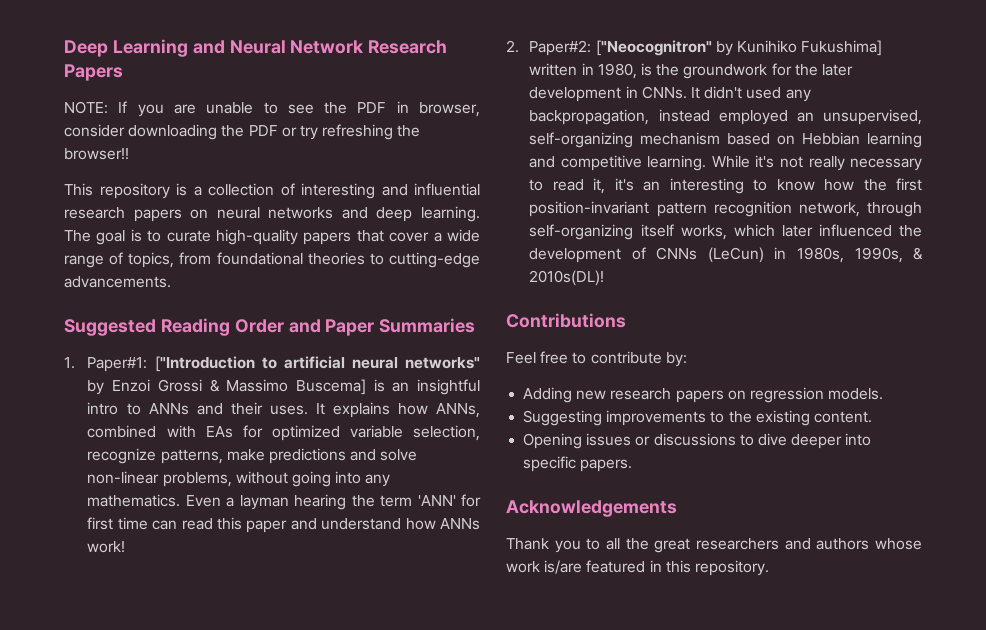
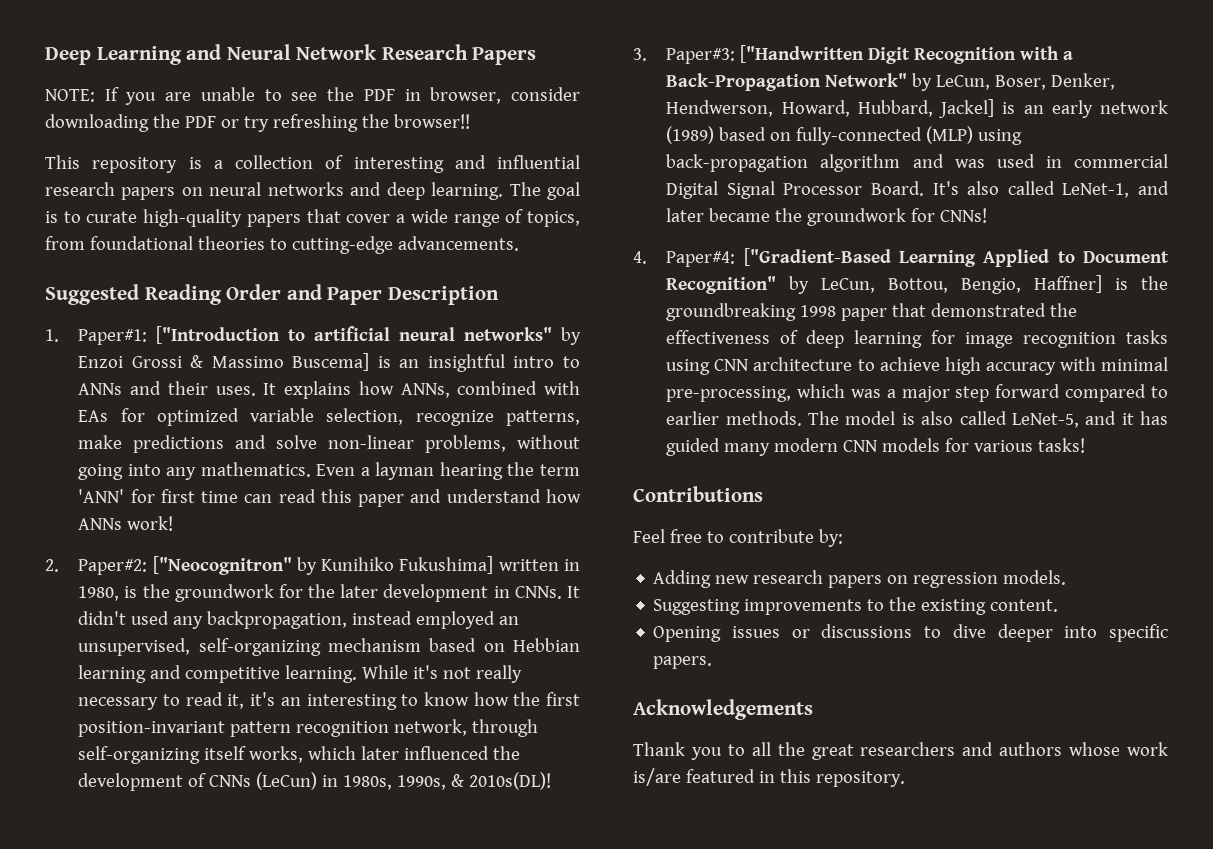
- Suggested Reading Order and Paper Summaries
+ Suggested Reading Order and Paper Description
+ 3. Paper#3: ["Handwritten Digit Recognition with a Back-Propagation Network" by LeCun, Boser, Denker, Hendwerson, Howard, Hubbard, Jackel] is an early network (1989) based on fully-connected (MLP) using back-propagation algorithm and was used in commercial Digital Signal Processor Board. It's also called LeNet-1, and later became the groundwork for CNNs!
+ 4. Paper#4: ["Gradient-Based Learning Applied to Document Recognition" by LeCun, Bottou, Bengio, Haffner] is the groundbreaking 1998 paper that demonstrated the effectiveness of deep learning for image recognition tasks using CNN architecture to achieve high accuracy with minimal pre-processing, which was a major step forward compared to earlier methods. The model is also called LeNet-5, and it has guided many modern CNN models for various tasks!

